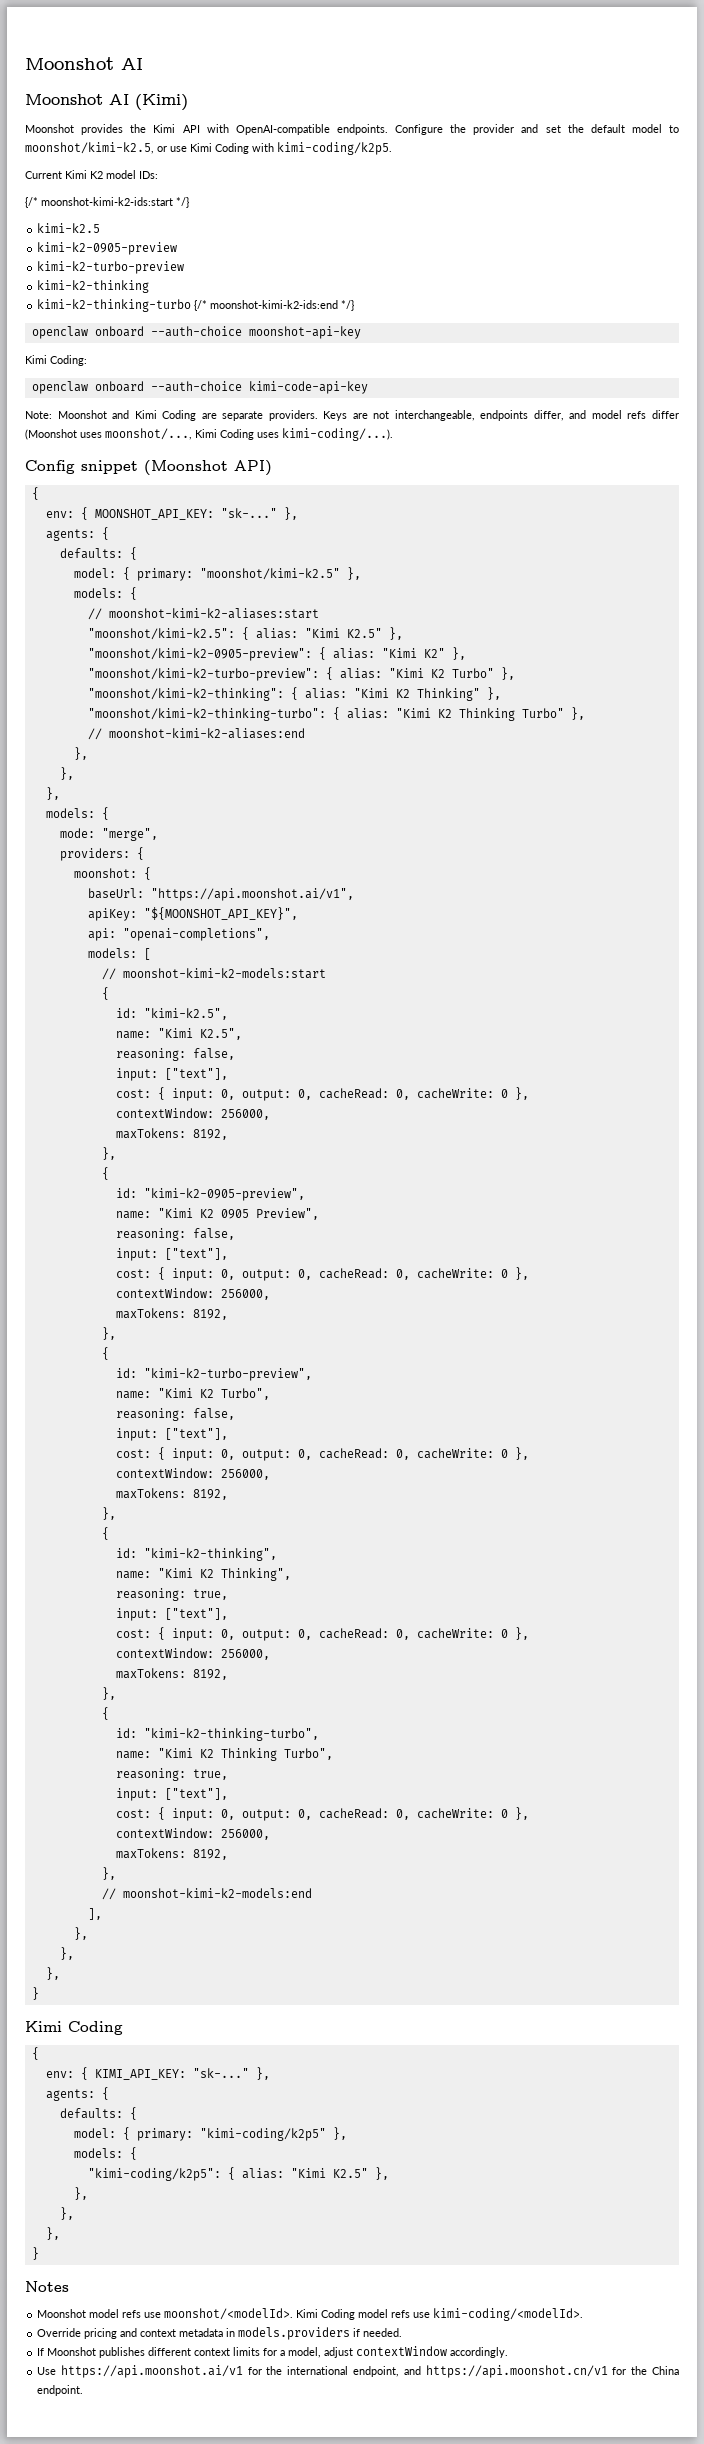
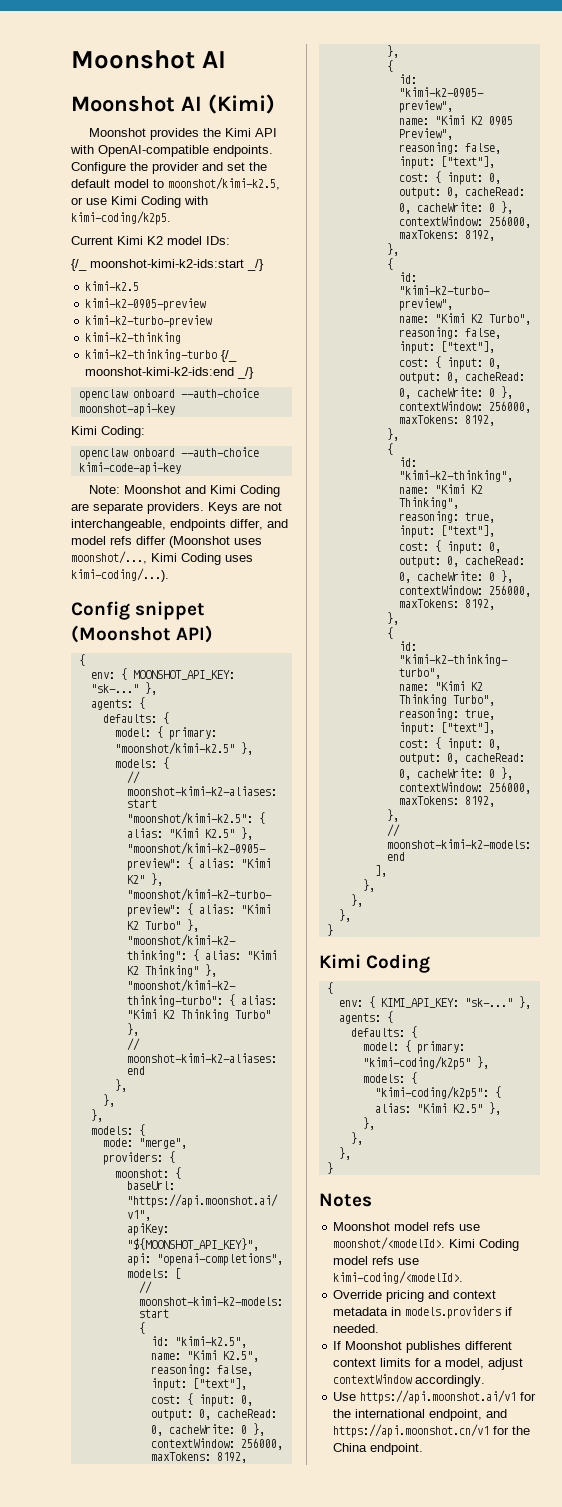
- {/* moonshot-kimi-k2-ids:start */}
+ {/_ moonshot-kimi-k2-ids:start _/}
- kimi-k2-thinking-turbo {/* moonshot-kimi-k2-ids:end */}
+ kimi-k2-thinking-turbo {/_ moonshot-kimi-k2-ids:end _/}

